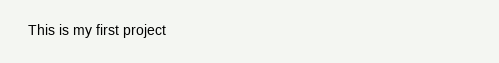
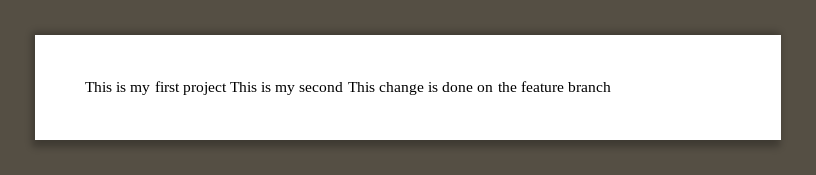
- This is my first project
+ This is my first project This is my second This change is done on the feature branch

